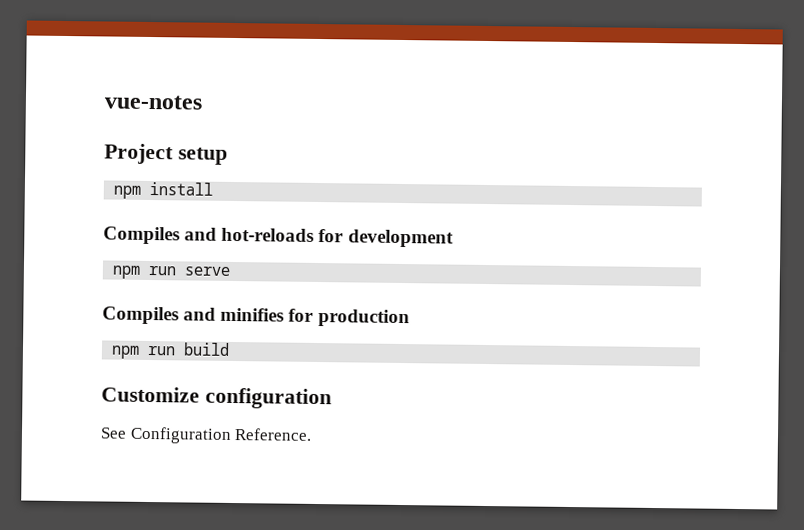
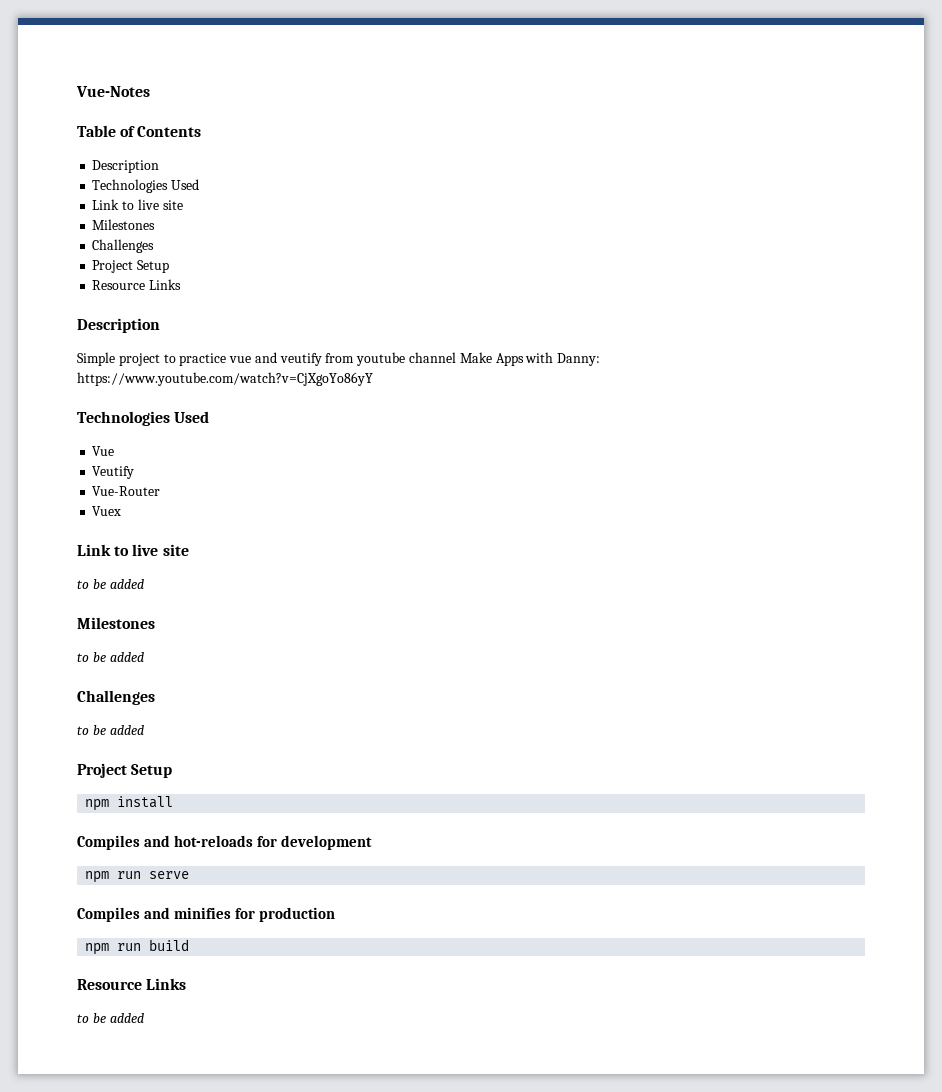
- vue-notes
- Project setup
+ Vue-Notes
+ Table of Contents
+ Description
+ Technologies Used
+ Link to live site
+ Milestones
+ Challenges
+ Project Setup
+ Resource Links
+ Description
+ Simple project to practice vue and veutify from youtube channel Make Apps with Danny: https://www.youtube.com/watch?v=CjXgoYo86yY
+ Technologies Used
+ Vue
+ Veutify
+ Vue-Router
+ Vuex
+ Link to live site
+ to be added
+ Milestones
+ to be added
+ Challenges
+ to be added
+ Project Setup
  npm run build
- Customize configuration
- See Configuration Reference.
+ Resource Links
+ to be added

